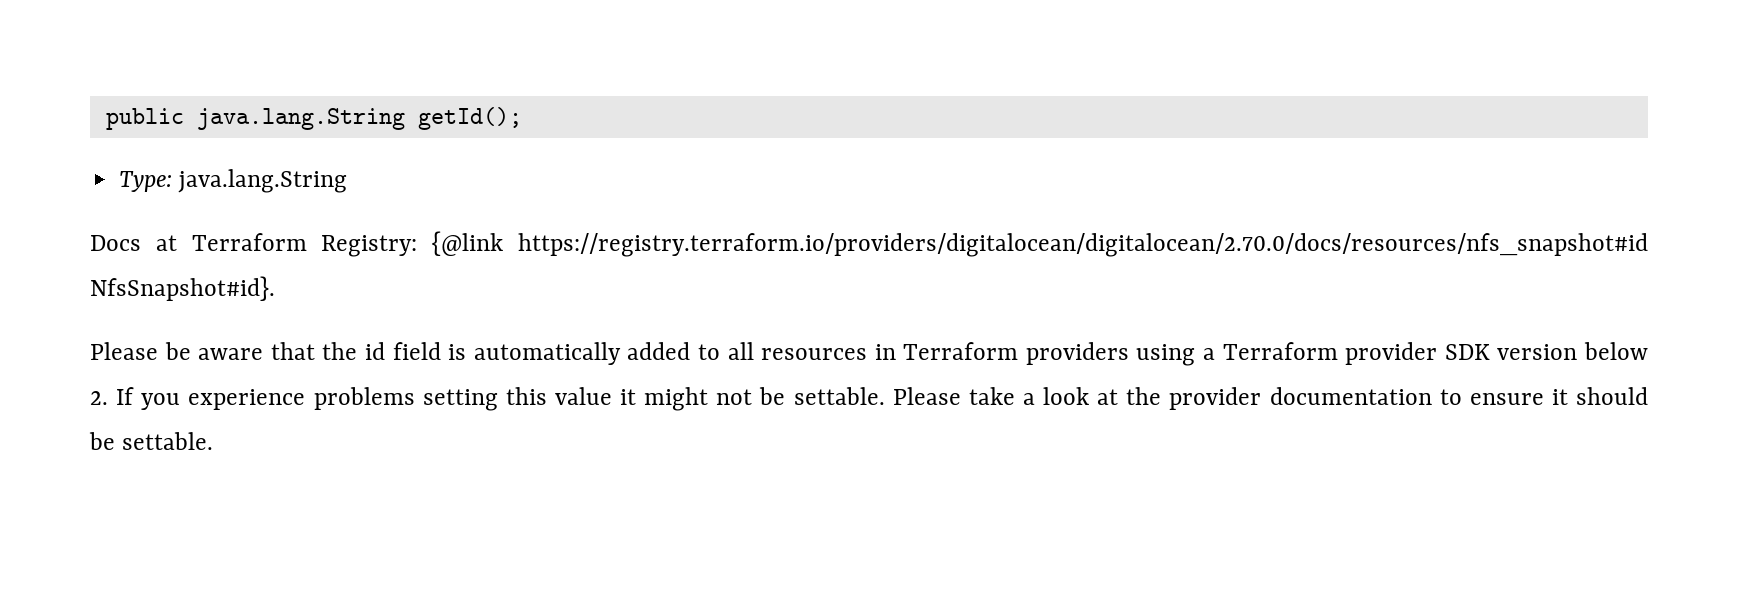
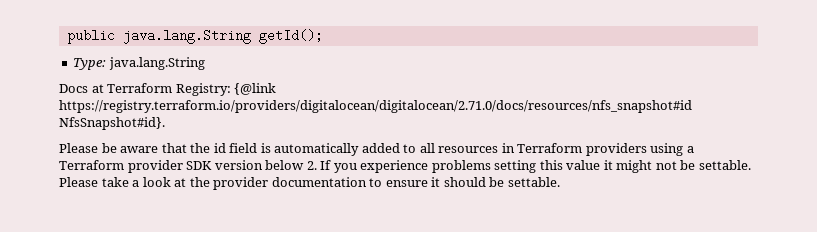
- Docs at Terraform Registry: {@link https://registry.terraform.io/providers/digitalocean/digitalocean/2.70.0/docs/resources/nfs_snapshot#id NfsSnapshot#id}.
+ Docs at Terraform Registry: {@link https://registry.terraform.io/providers/digitalocean/digitalocean/2.71.0/docs/resources/nfs_snapshot#id NfsSnapshot#id}.

